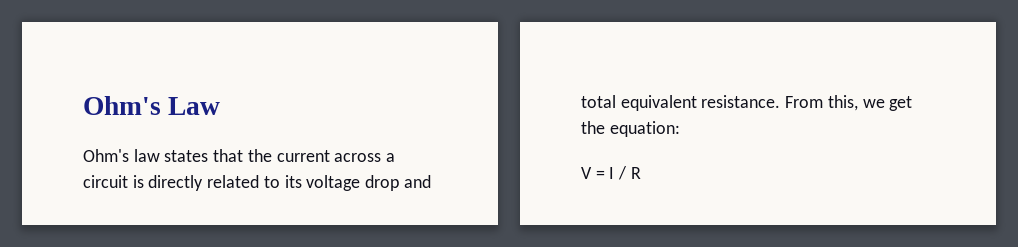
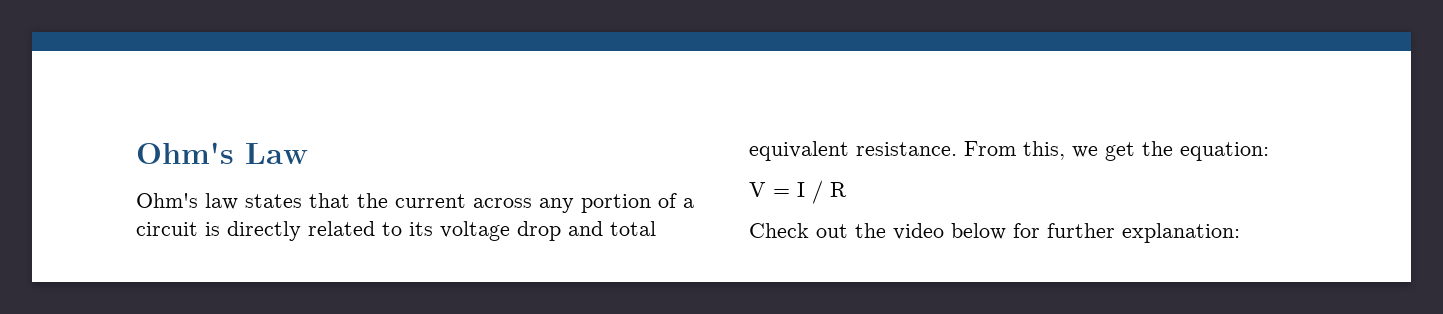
- Ohm's law states that the current across a circuit is directly related to its voltage drop and total equivalent resistance.
+ Ohm's law states that the current across any portion of a circuit is directly related to its voltage drop and total equivalent resistance.
+ Check out the video below for further explanation:

